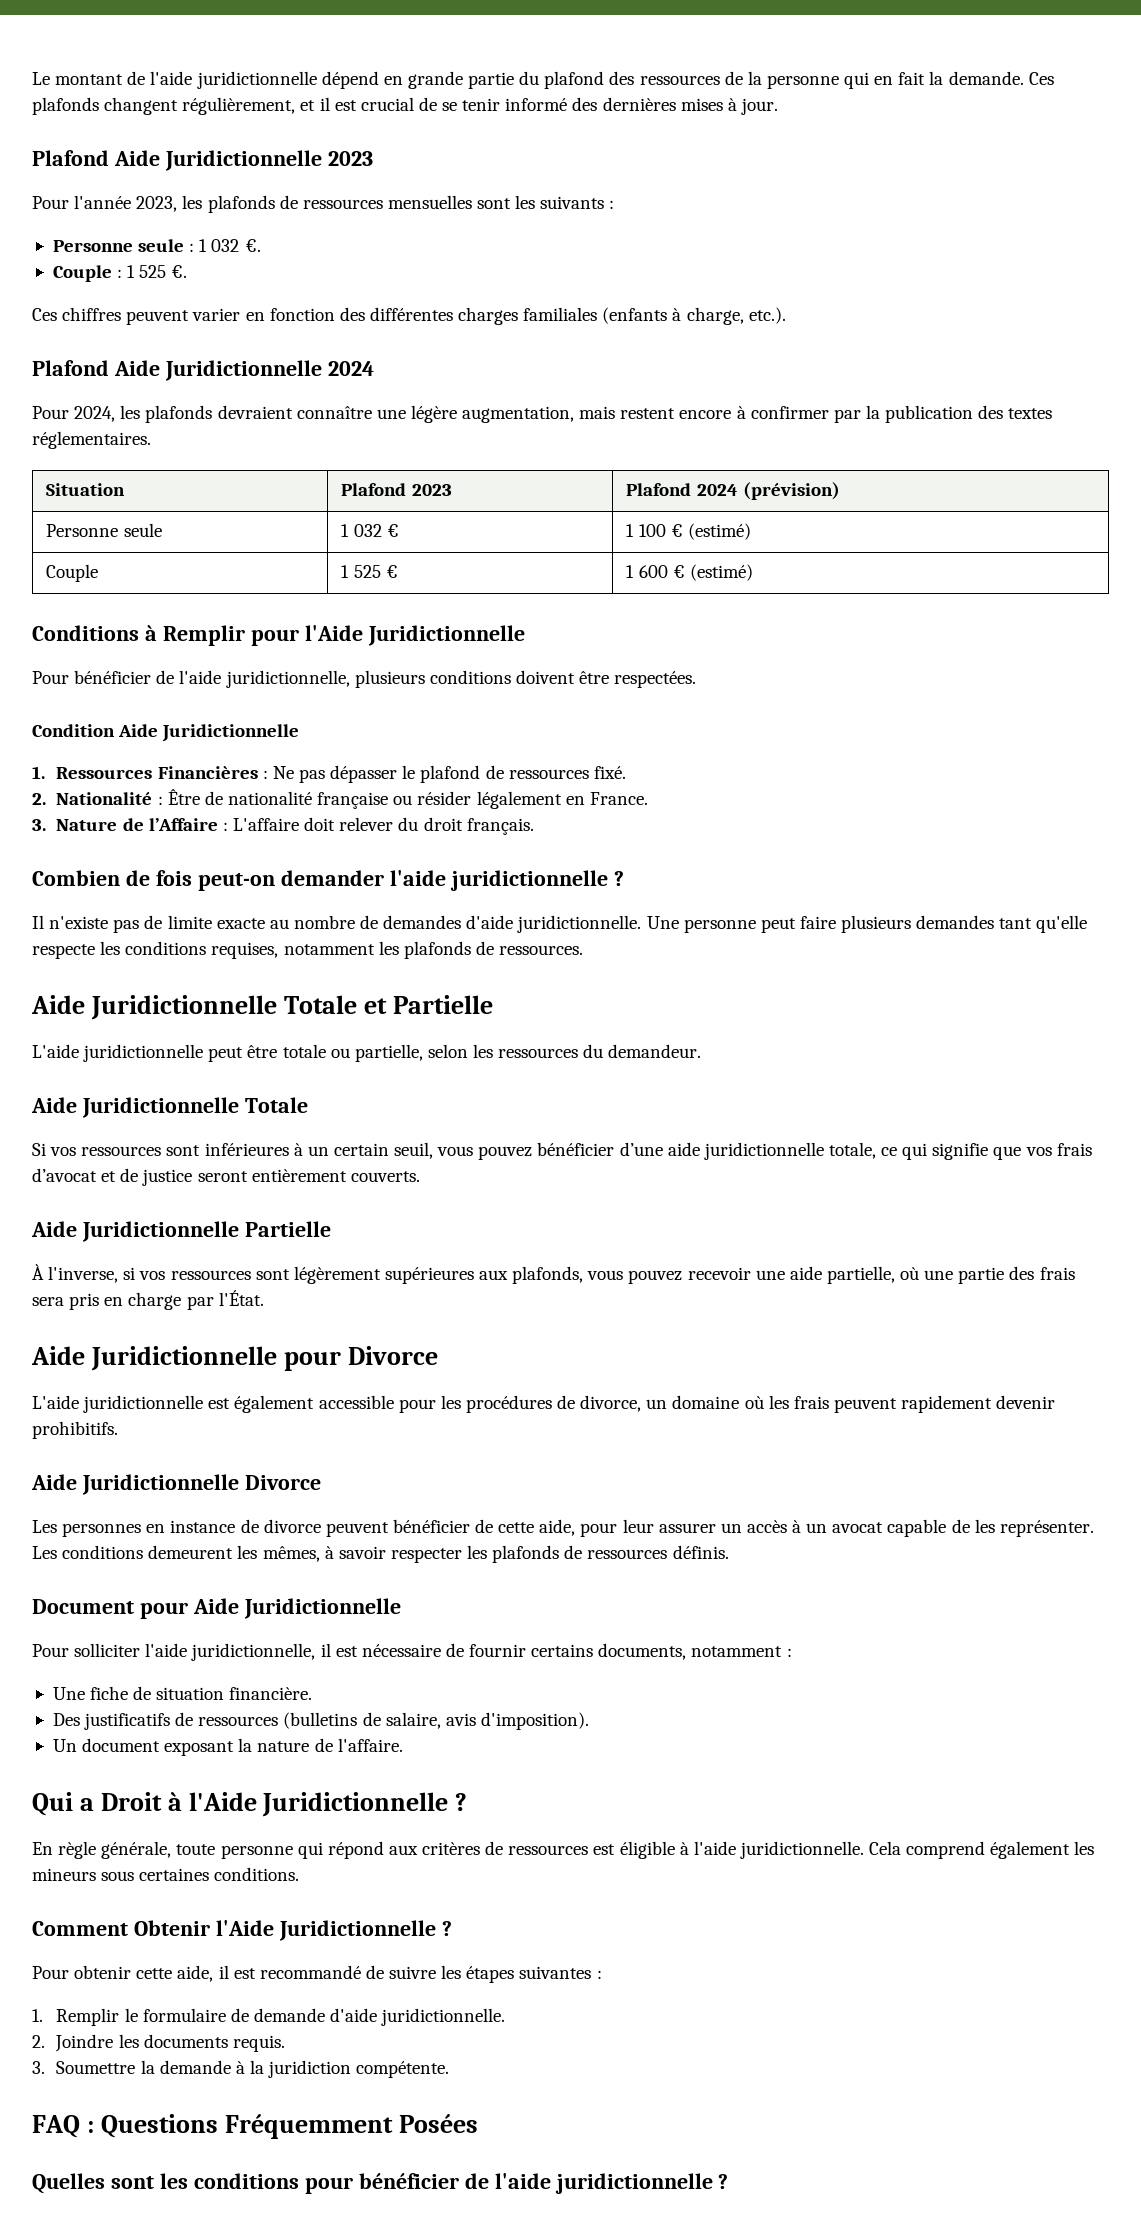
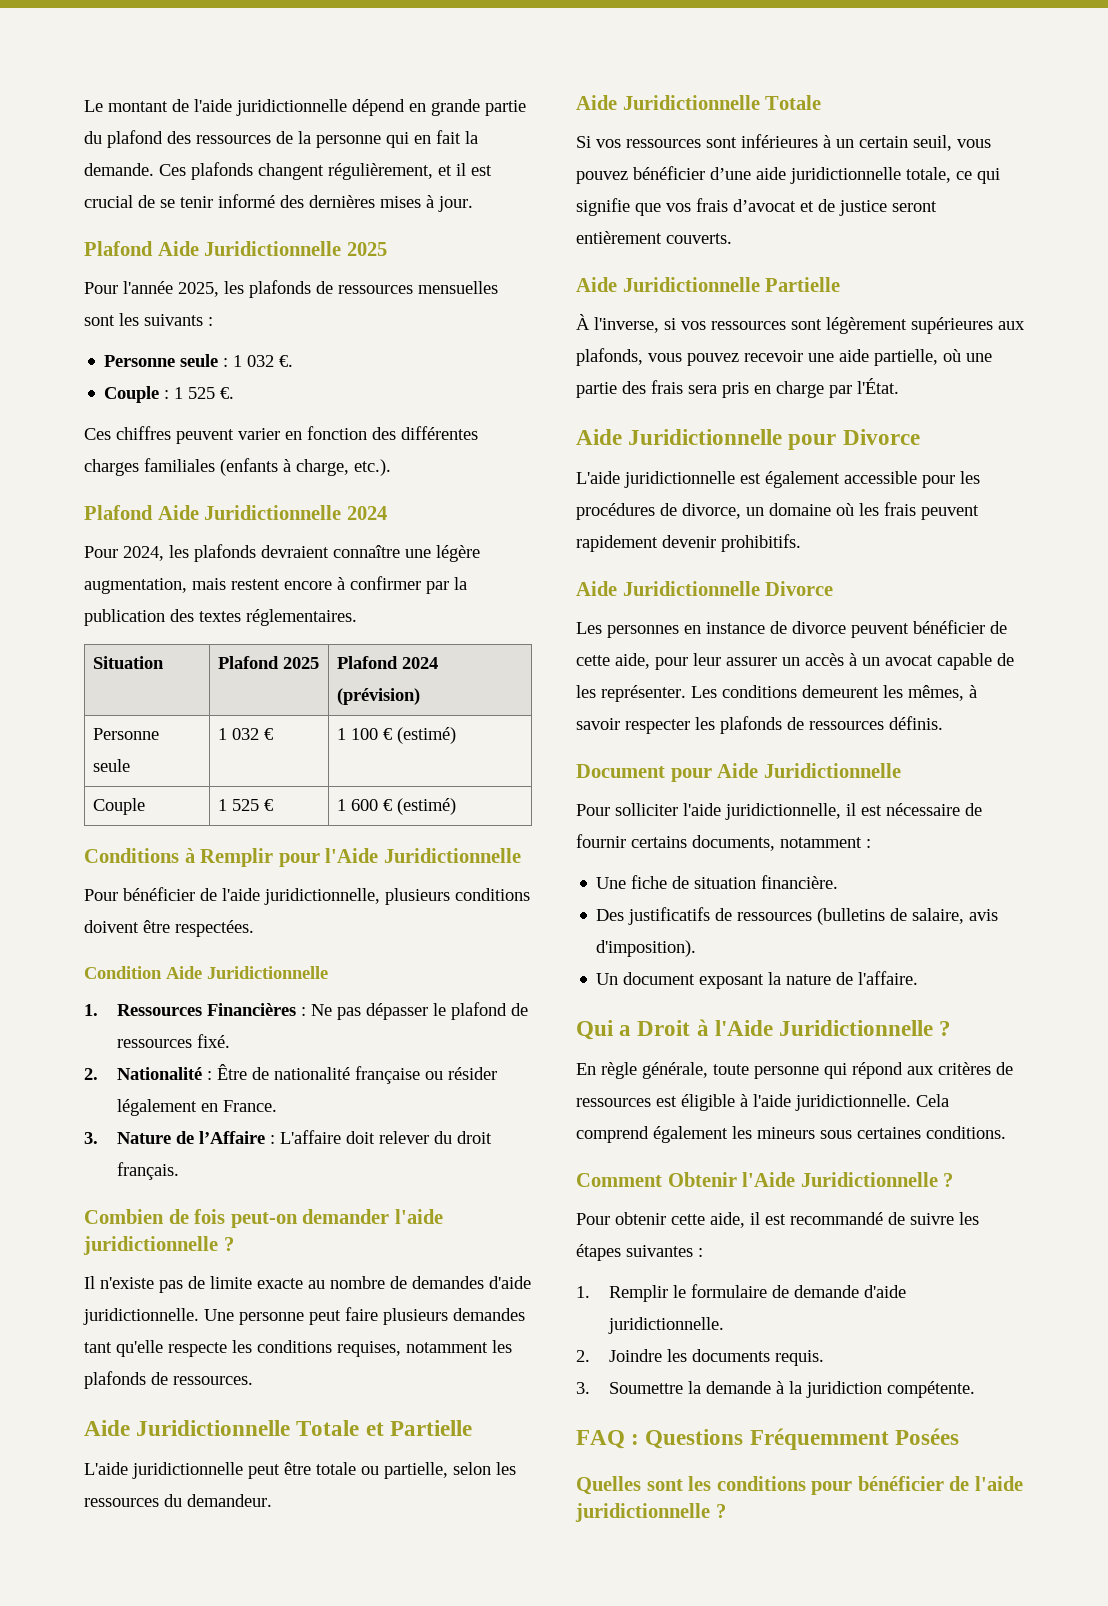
- Plafond Aide Juridictionnelle 2023
+ Plafond Aide Juridictionnelle 2025
- Pour l'année 2023, les plafonds de ressources mensuelles sont les suivants :
+ Pour l'année 2025, les plafonds de ressources mensuelles sont les suivants :
- Situation | Plafond 2023 | Plafond 2024 (prévision)
+ Situation | Plafond 2025 | Plafond 2024 (prévision)

